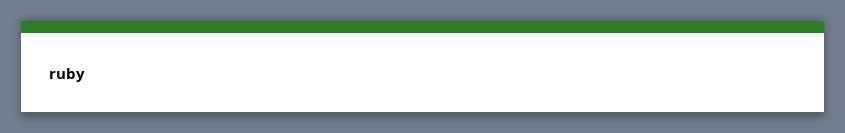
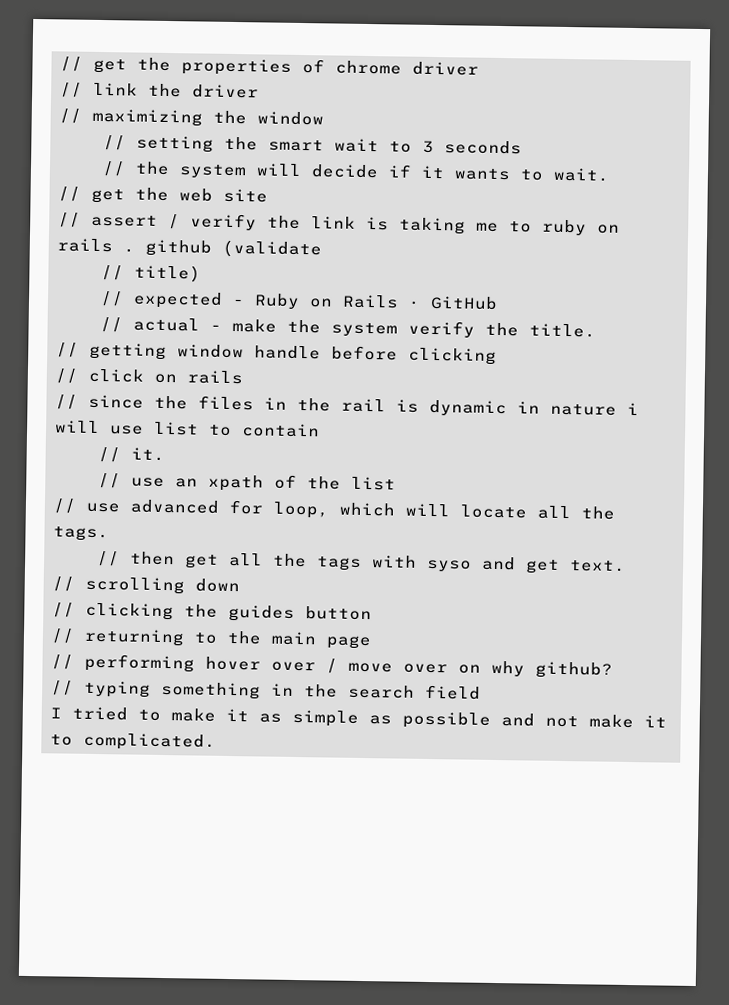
- ruby
+ // get the properties of chrome driver
+ // link the driver
+ // maximizing the window
+ // setting the smart wait to 3 seconds
+ // the system will decide if it wants to wait.
+ // get the web site
+ // assert / verify the link is taking me to ruby on rails . github (validate
+ // title)
+ // expected - Ruby on Rails · GitHub
+ // actual - make the system verify the title.
+ // getting window handle before clicking
+ // click on rails
+ // since the files in the rail is dynamic in nature i will use list to contain
+ // it.
+ // use an xpath of the list
+ // use advanced for loop, which will locate all the tags.
+ // then get all the tags with syso and get text.
+ // scrolling down
+ // clicking the guides button
+ // returning to the main page
+ // performing hover over / move over on why github?
+ // typing something in the search field
+ I tried to make it as simple as possible and not make it to complicated.

